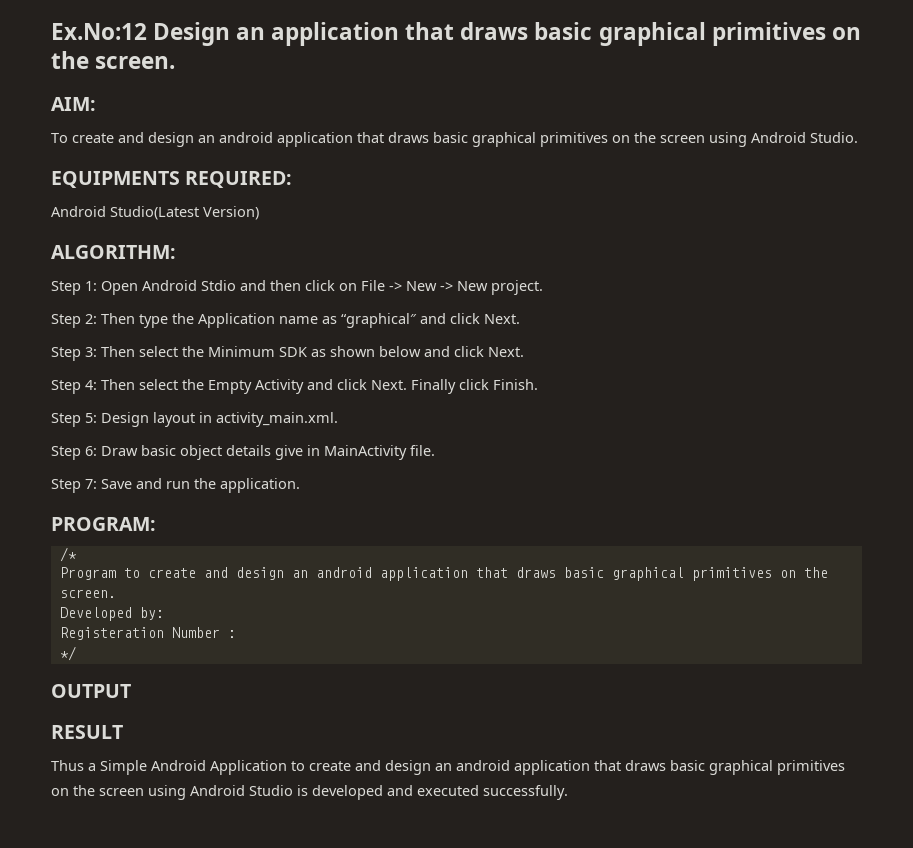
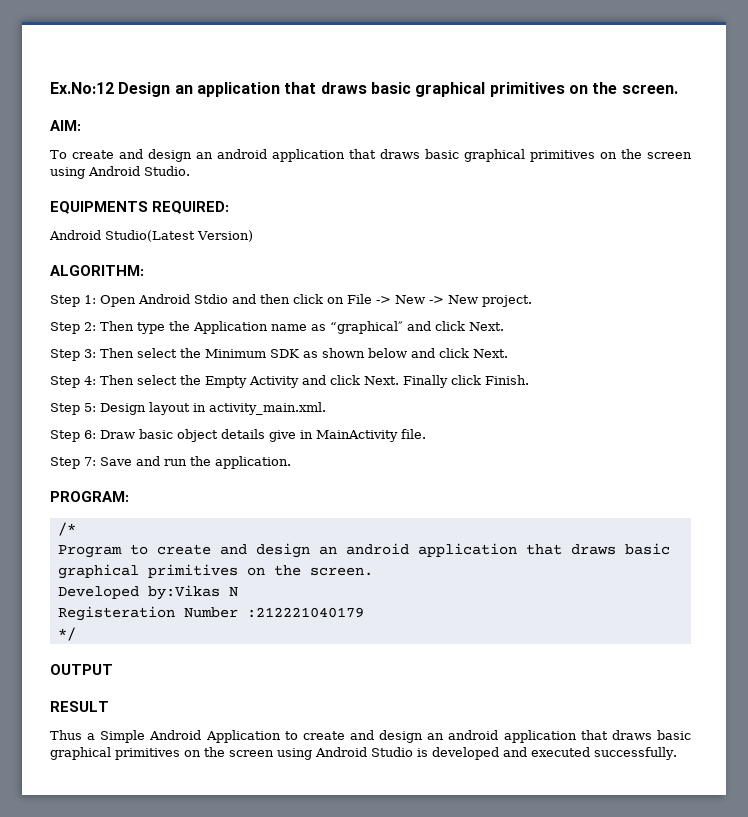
- Developed by:
+ Developed by:Vikas N
- Registeration Number :
+ Registeration Number :212221040179

